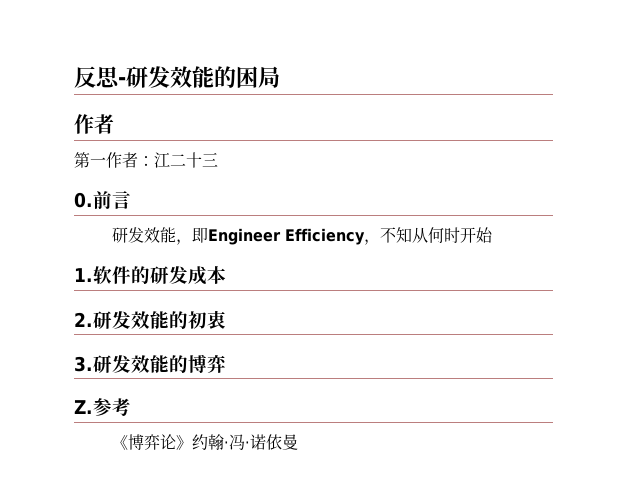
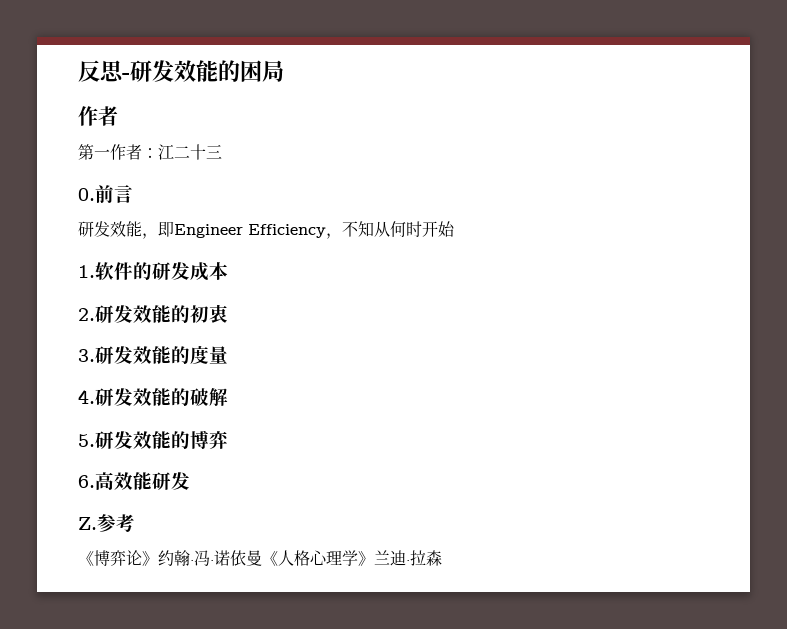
- 3.研发效能的博弈
+ 3.研发效能的度量
+ 4.研发效能的破解
+ 5.研发效能的博弈
+ 6.高效能研发
- 《博弈论》约翰·冯·诺依曼
+ 《博弈论》约翰·冯·诺依曼《人格心理学》兰迪·拉森

